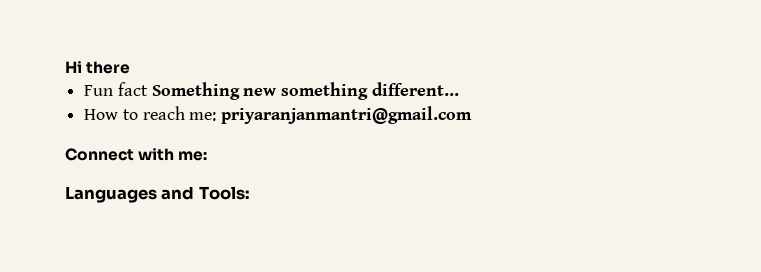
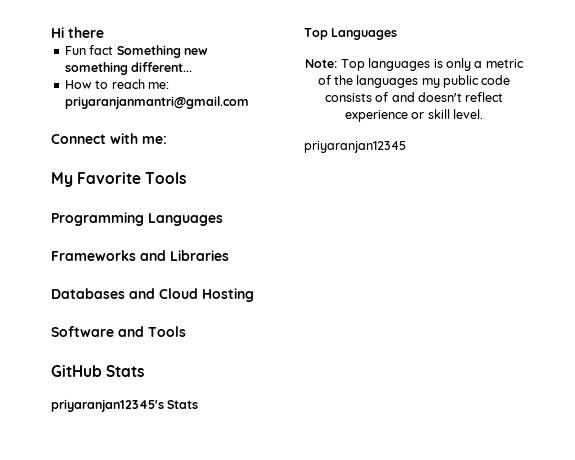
- Languages and Tools:
+ My Favorite Tools
+ Programming Languages
+ Frameworks and Libraries
+ Databases and Cloud Hosting
+ Software and Tools
+ GitHub Stats
+ priyaranjan12345's Stats
+ Top Languages
+ Note: Top languages is only a metric of the languages my public code consists of and doesn't reflect experience or skill level.
+ priyaranjan12345

